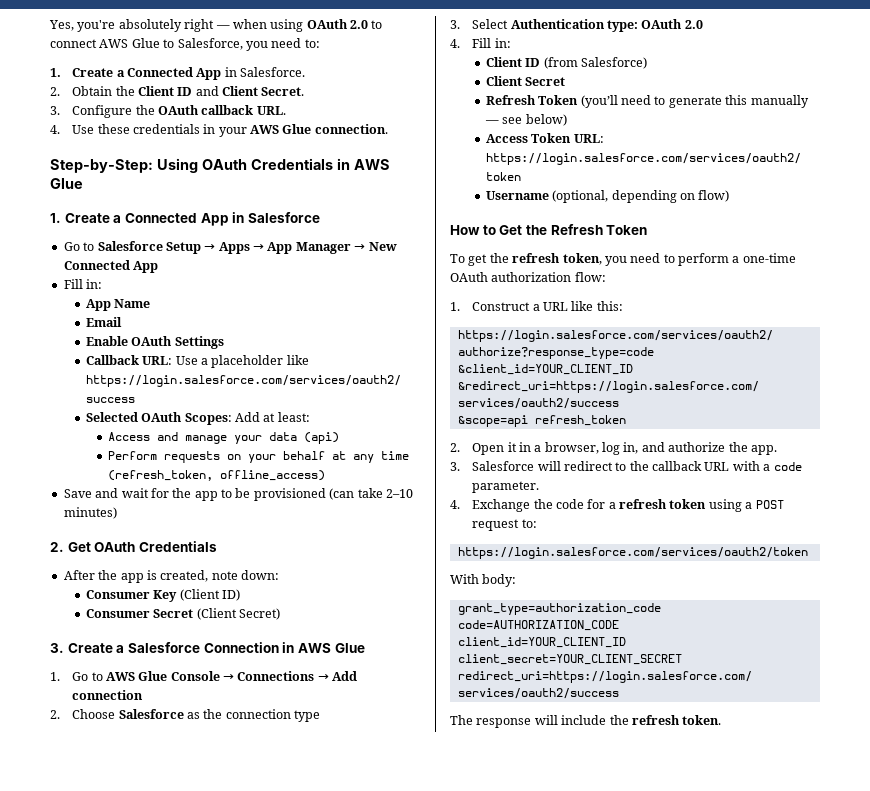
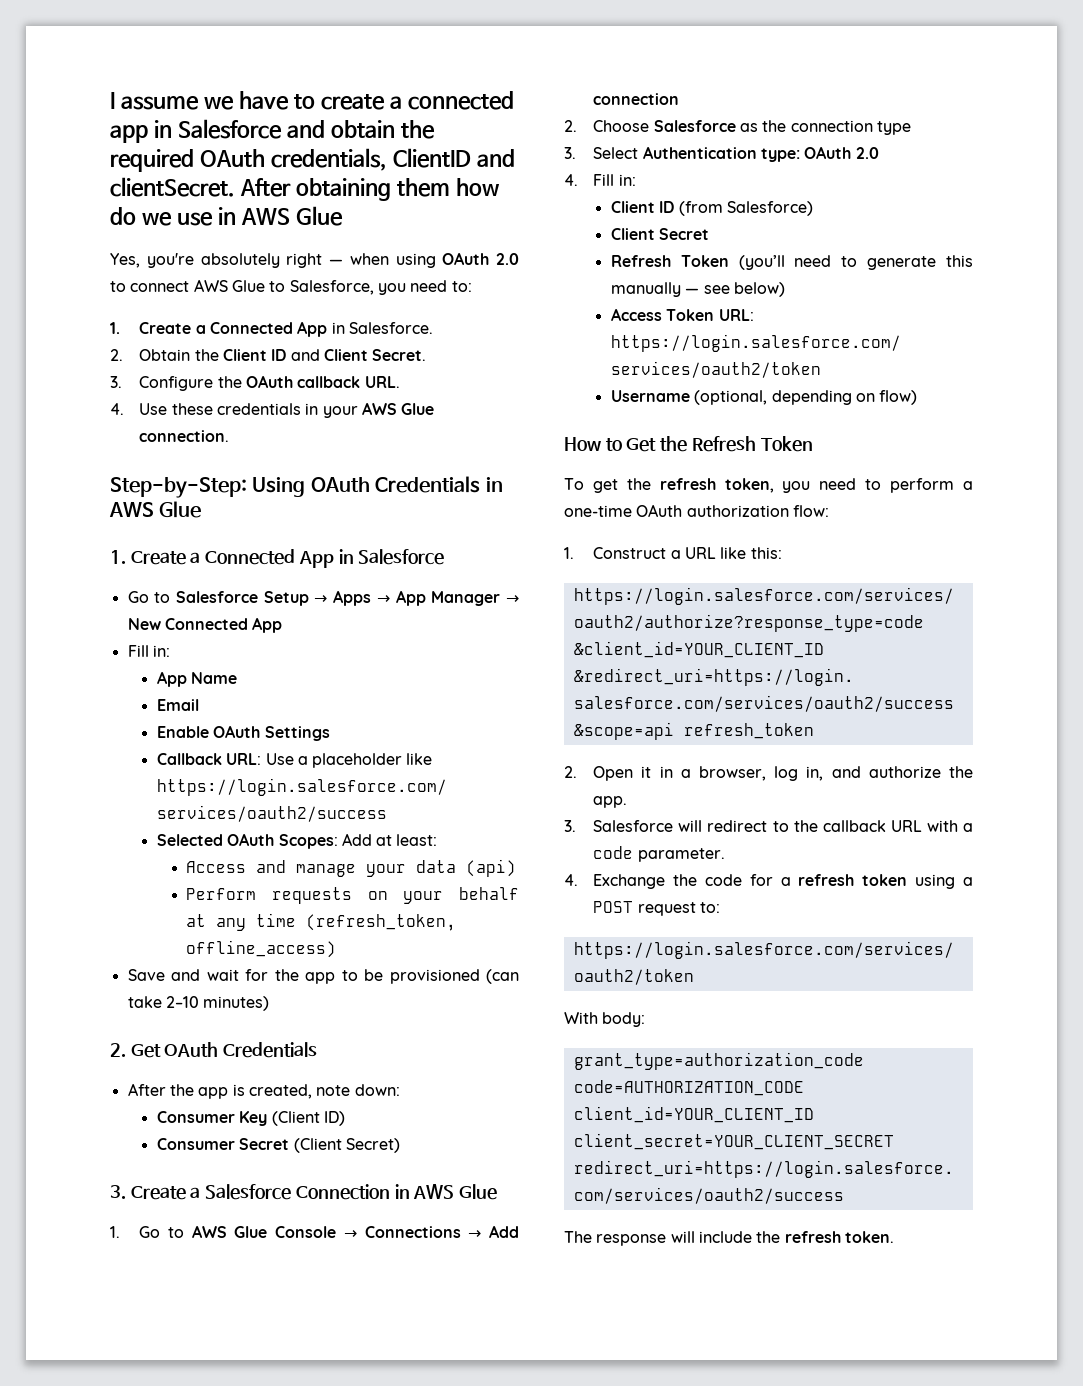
+ I assume we have to create a connected app in Salesforce and obtain the required OAuth credentials, ClientID and clientSecret. After obtaining them how do we use in AWS Glue

